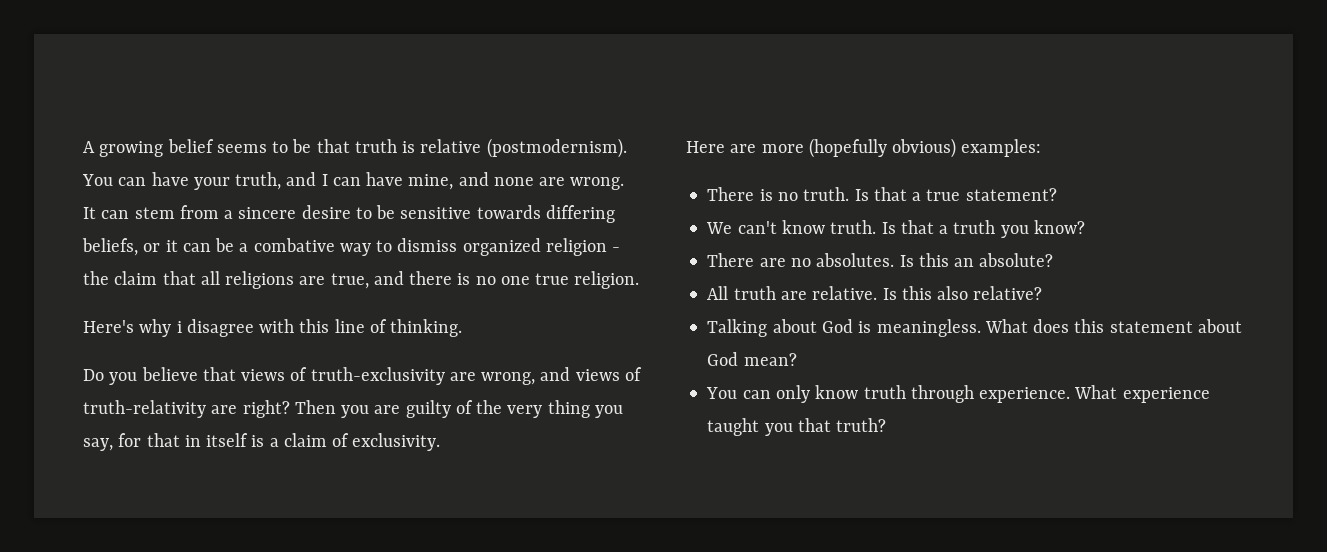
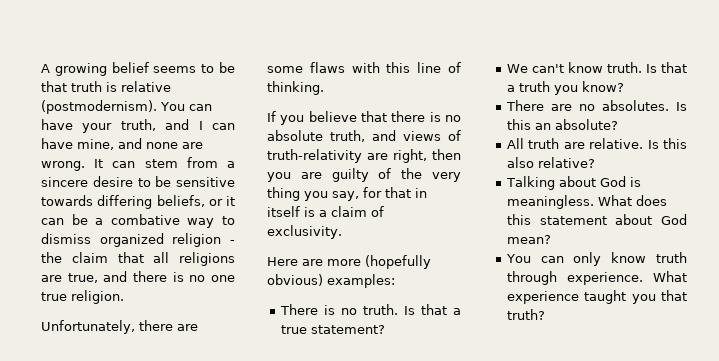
- Here's why i disagree with this line of thinking.
+ Unfortunately, there are some flaws with this line of thinking.
- Do you believe that views of truth-exclusivity are wrong, and views of truth-relativity are right? Then you are guilty of the very thing you say, for that in itself is a claim of exclusivity.
+ If you believe that there is no absolute truth, and views of truth-relativity are right, then you are guilty of the very thing you say, for that in itself is a claim of exclusivity.

